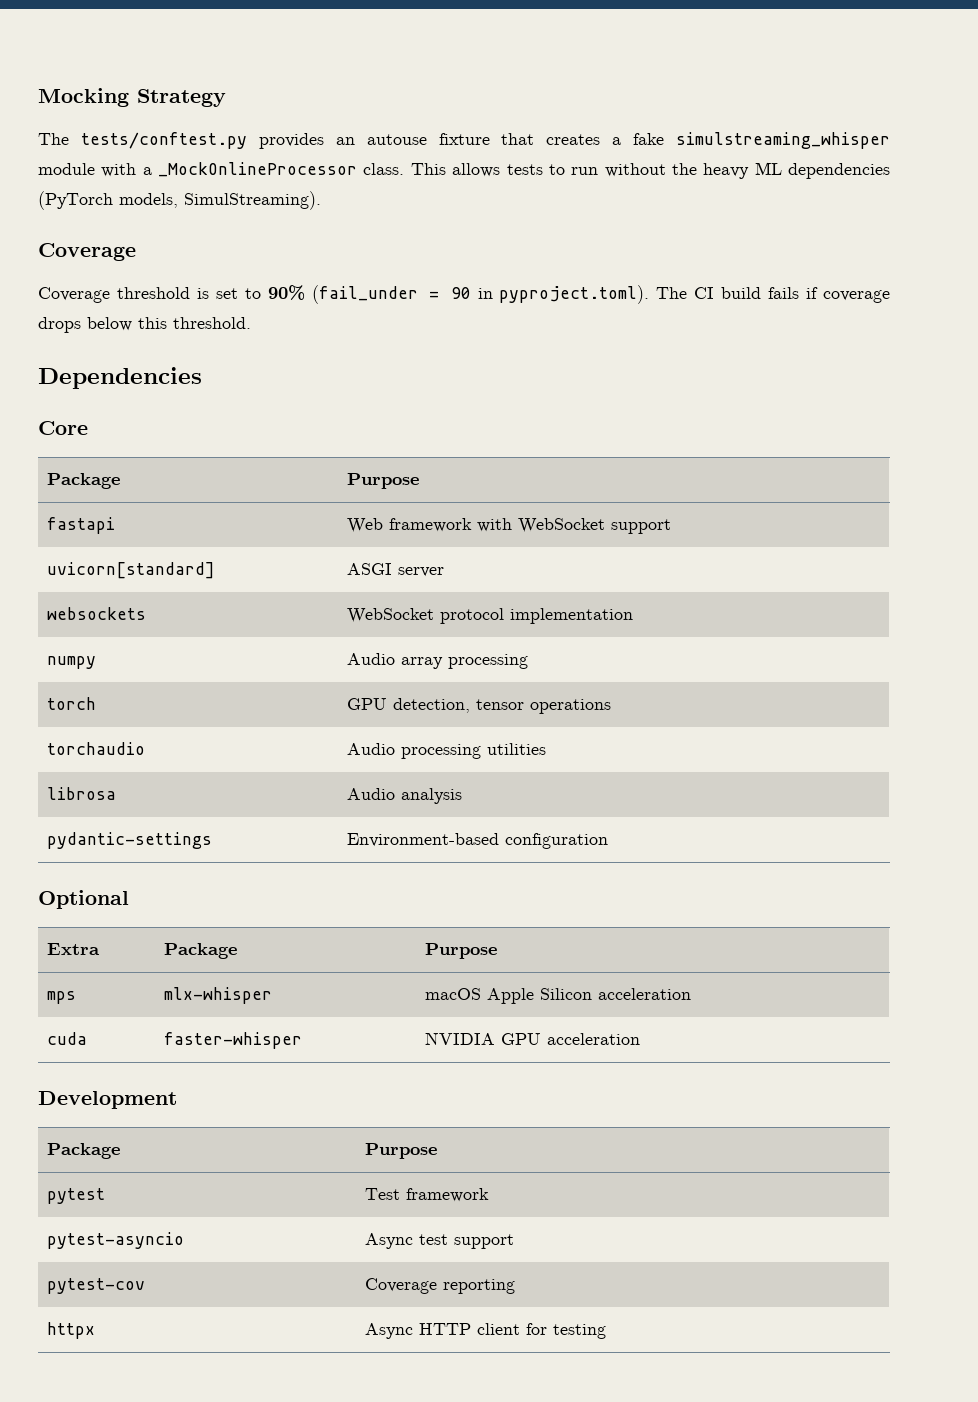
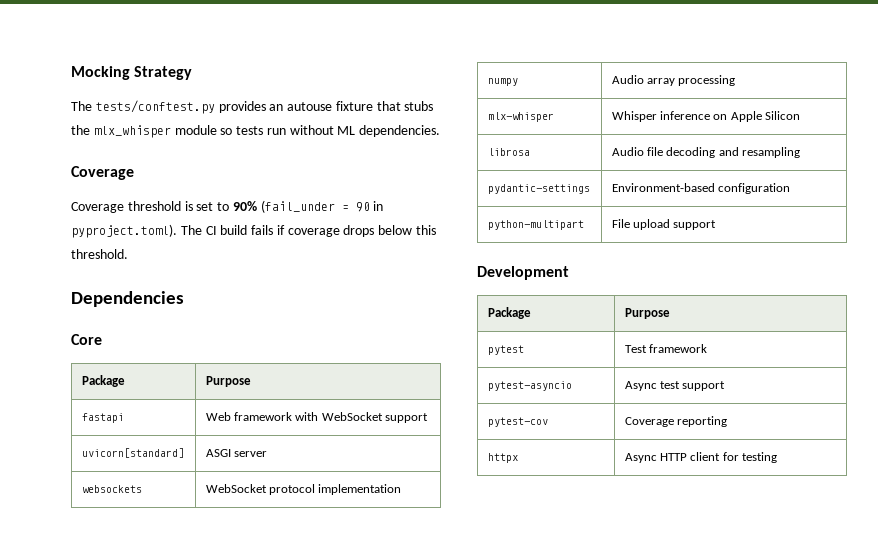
- The tests/conftest.py provides an autouse fixture that creates a fake simulstreaming_whisper module with a _MockOnlineProcessor class. This allows tests to run without the heavy ML dependencies (PyTorch models, SimulStreaming).
+ The tests/conftest.py provides an autouse fixture that stubs the mlx_whisper module so tests run without ML dependencies.
- torch | GPU detection, tensor operations
- torchaudio | Audio processing utilities
- librosa | Audio analysis
+ mlx-whisper | Whisper inference on Apple Silicon
+ librosa | Audio file decoding and resampling
  pydantic-settings | Environment-based configuration
- Optional
- Extra | Package | Purpose
- mps | mlx-whisper | macOS Apple Silicon acceleration
- cuda | faster-whisper | NVIDIA GPU acceleration
+ python-multipart | File upload support

